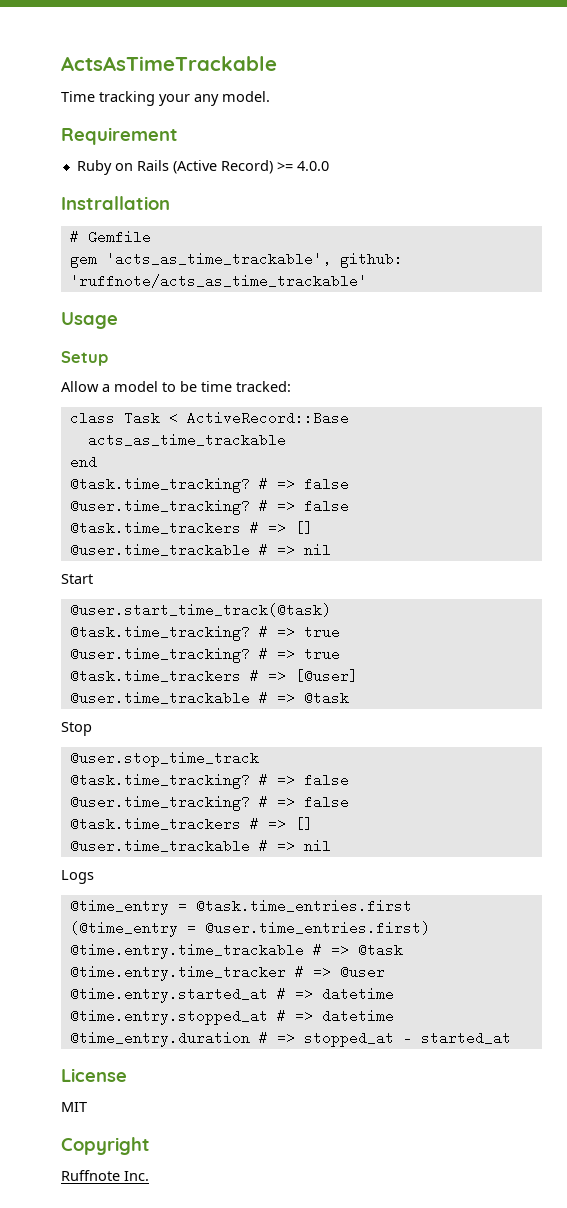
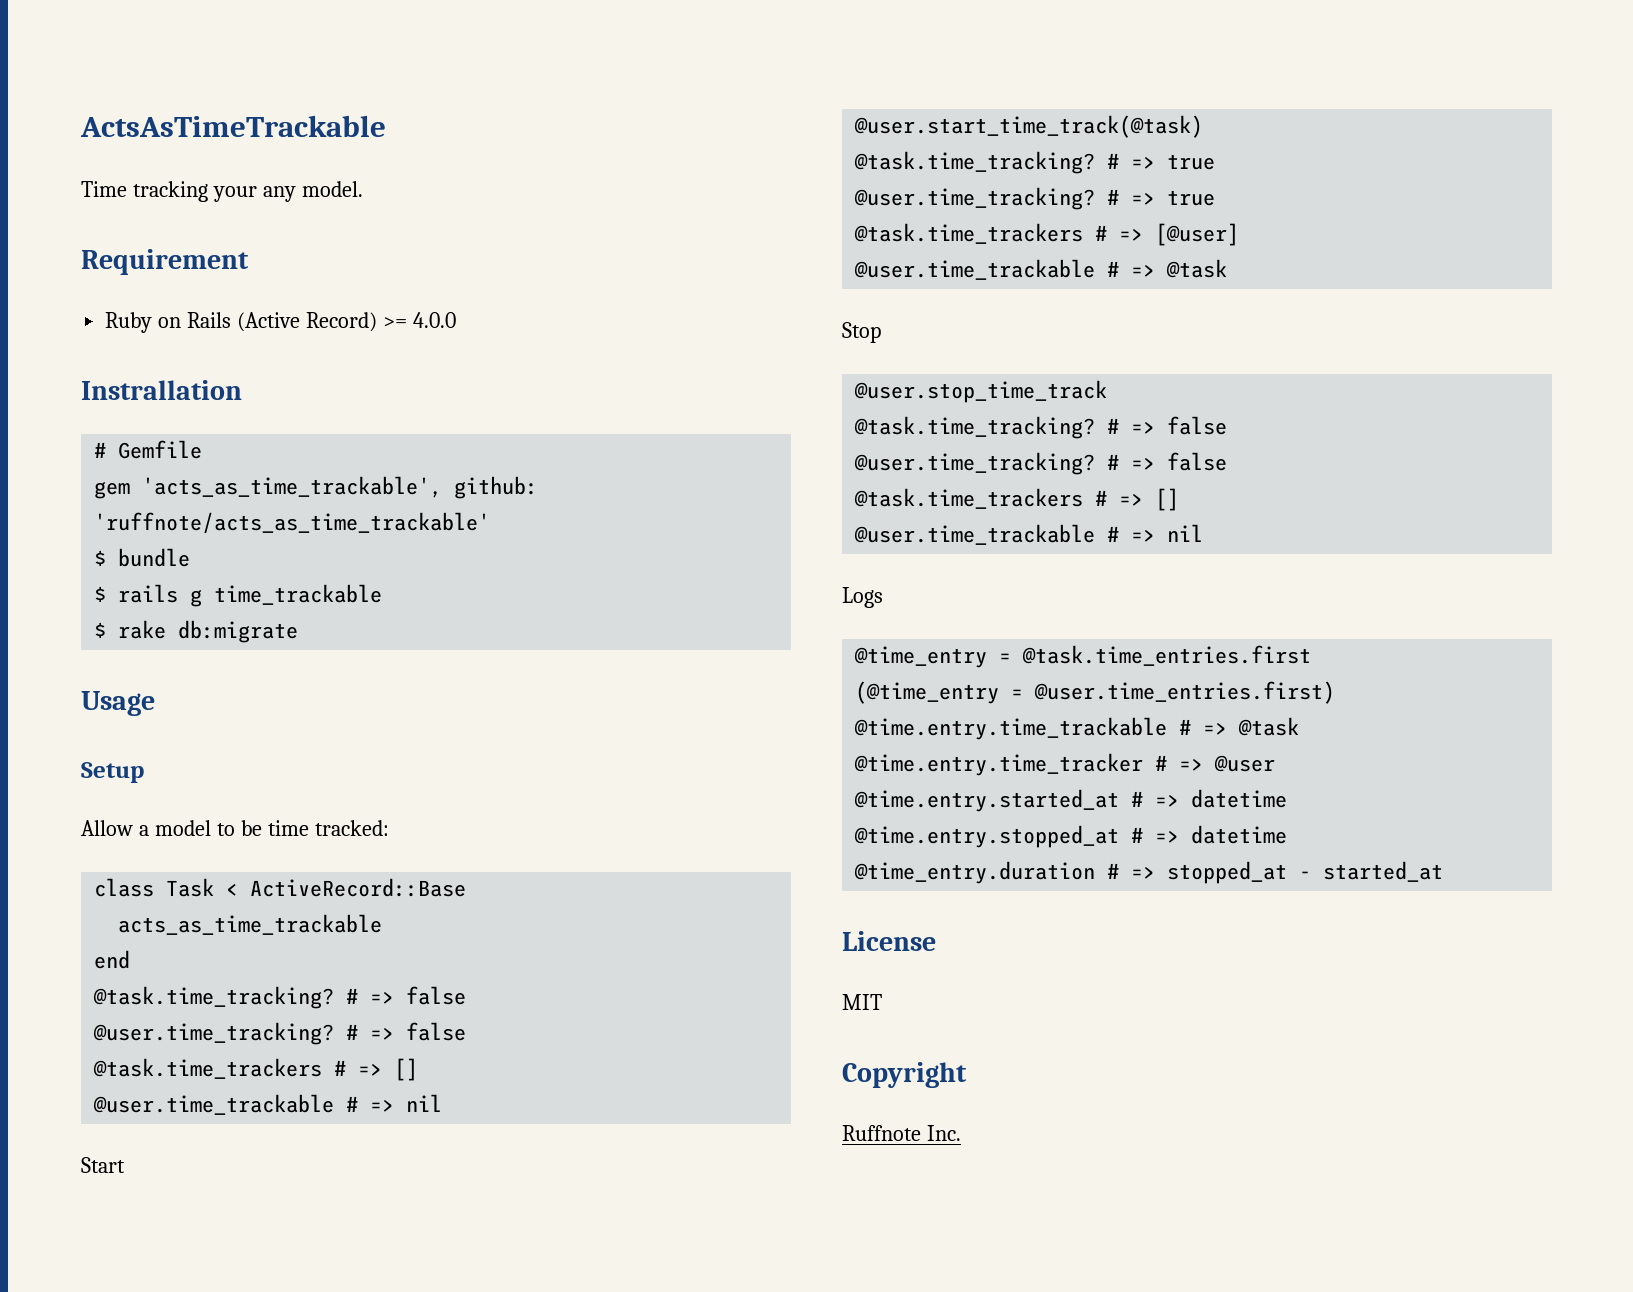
+ $ bundle
+ $ rails g time_trackable
+ $ rake db:migrate

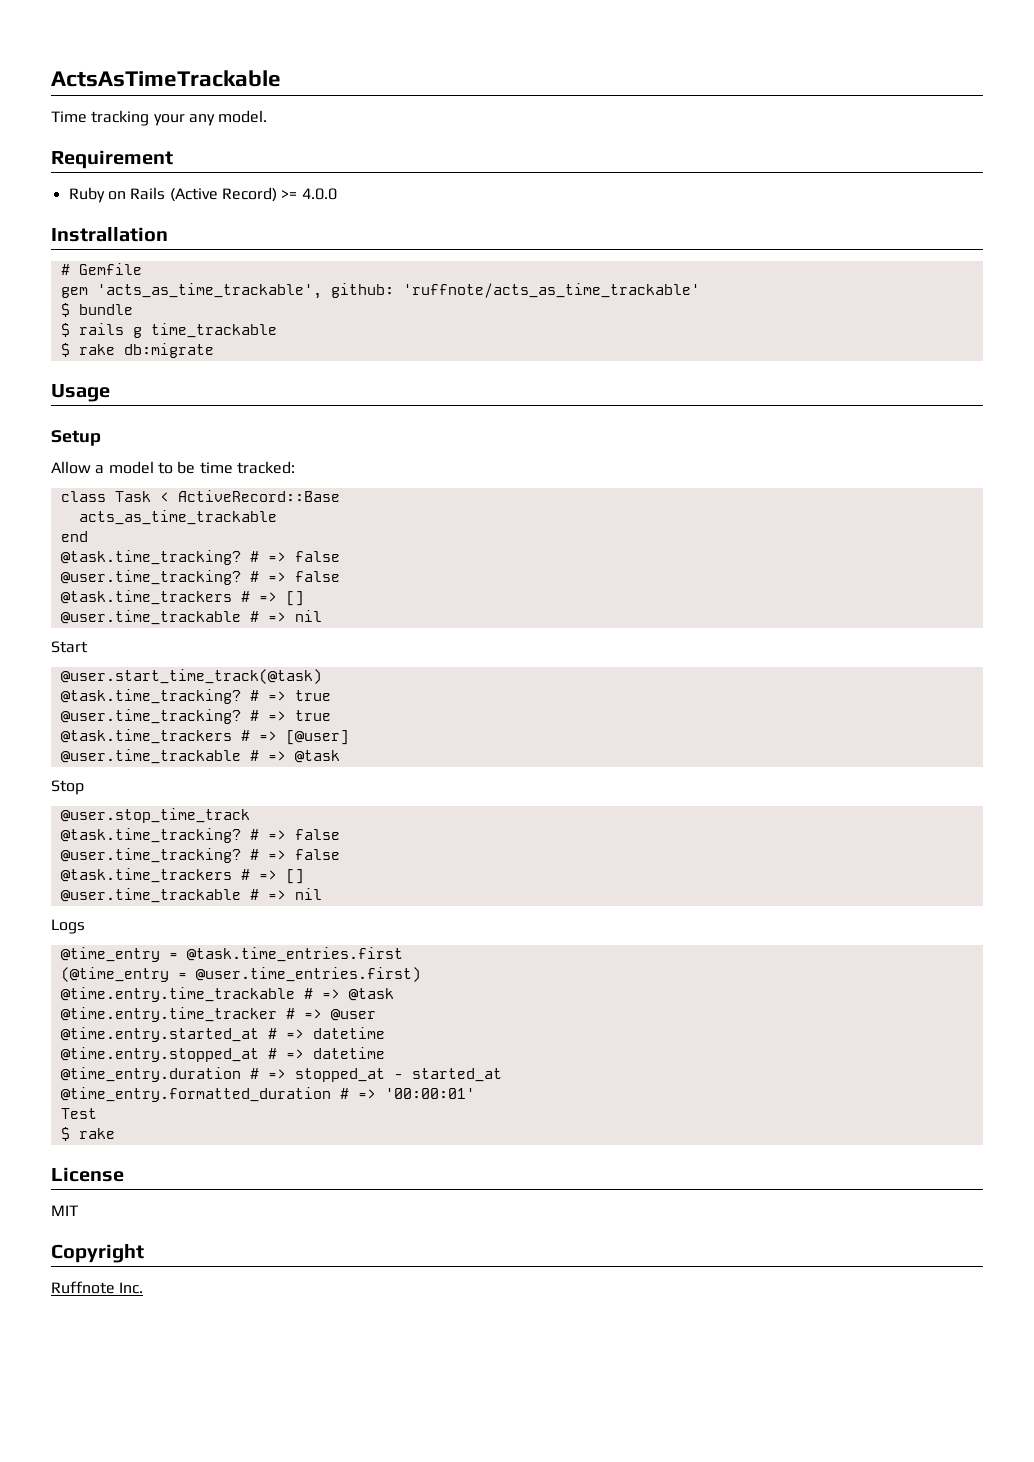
+ @time_entry.formatted_duration # => '00:00:01'
+ Test
+ $ rake

